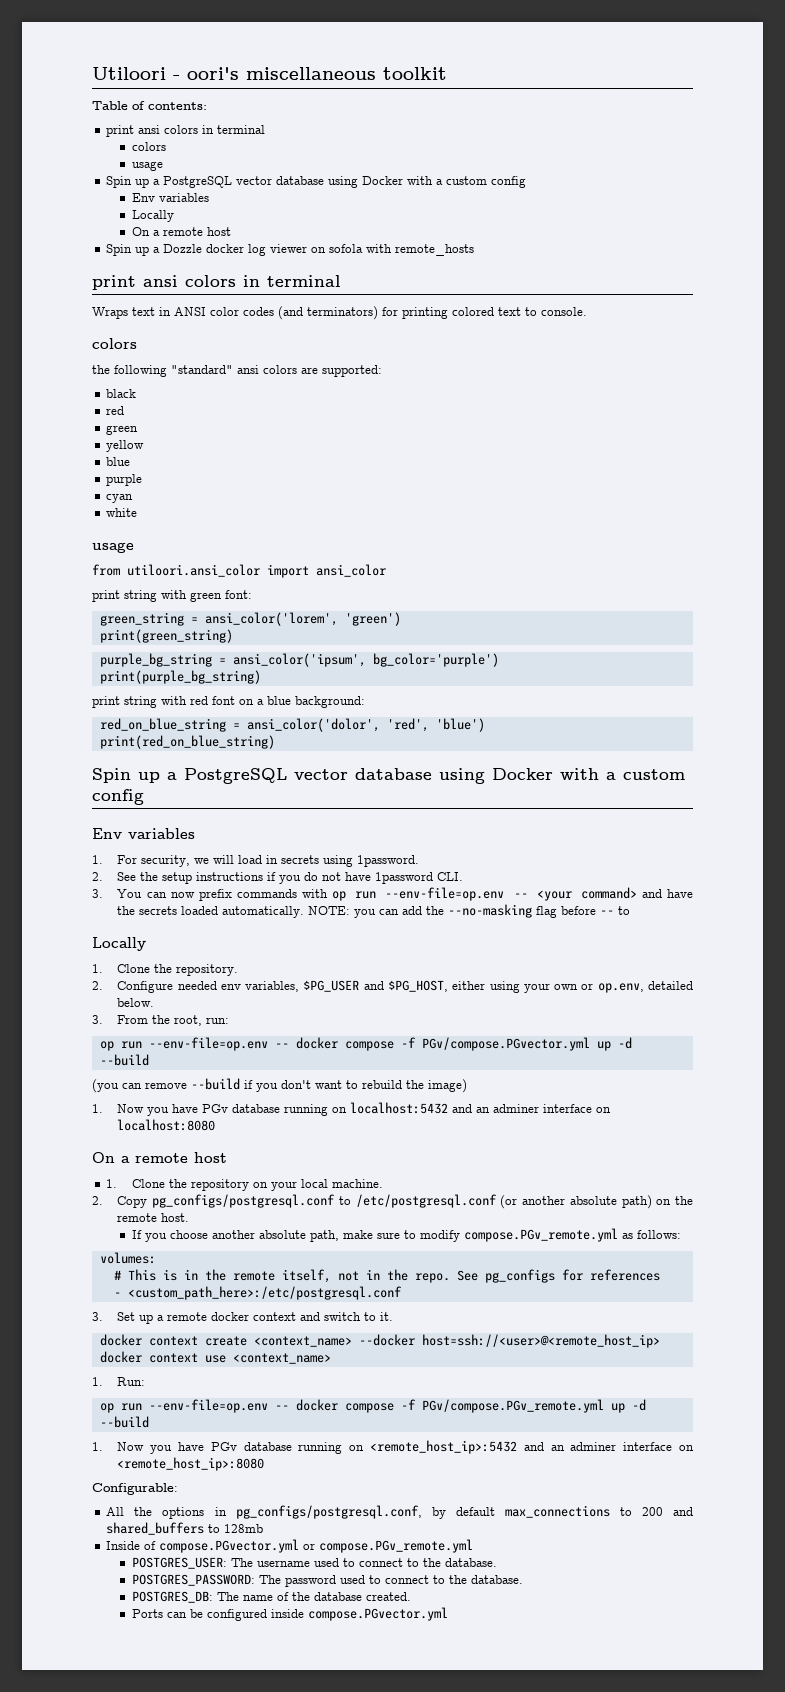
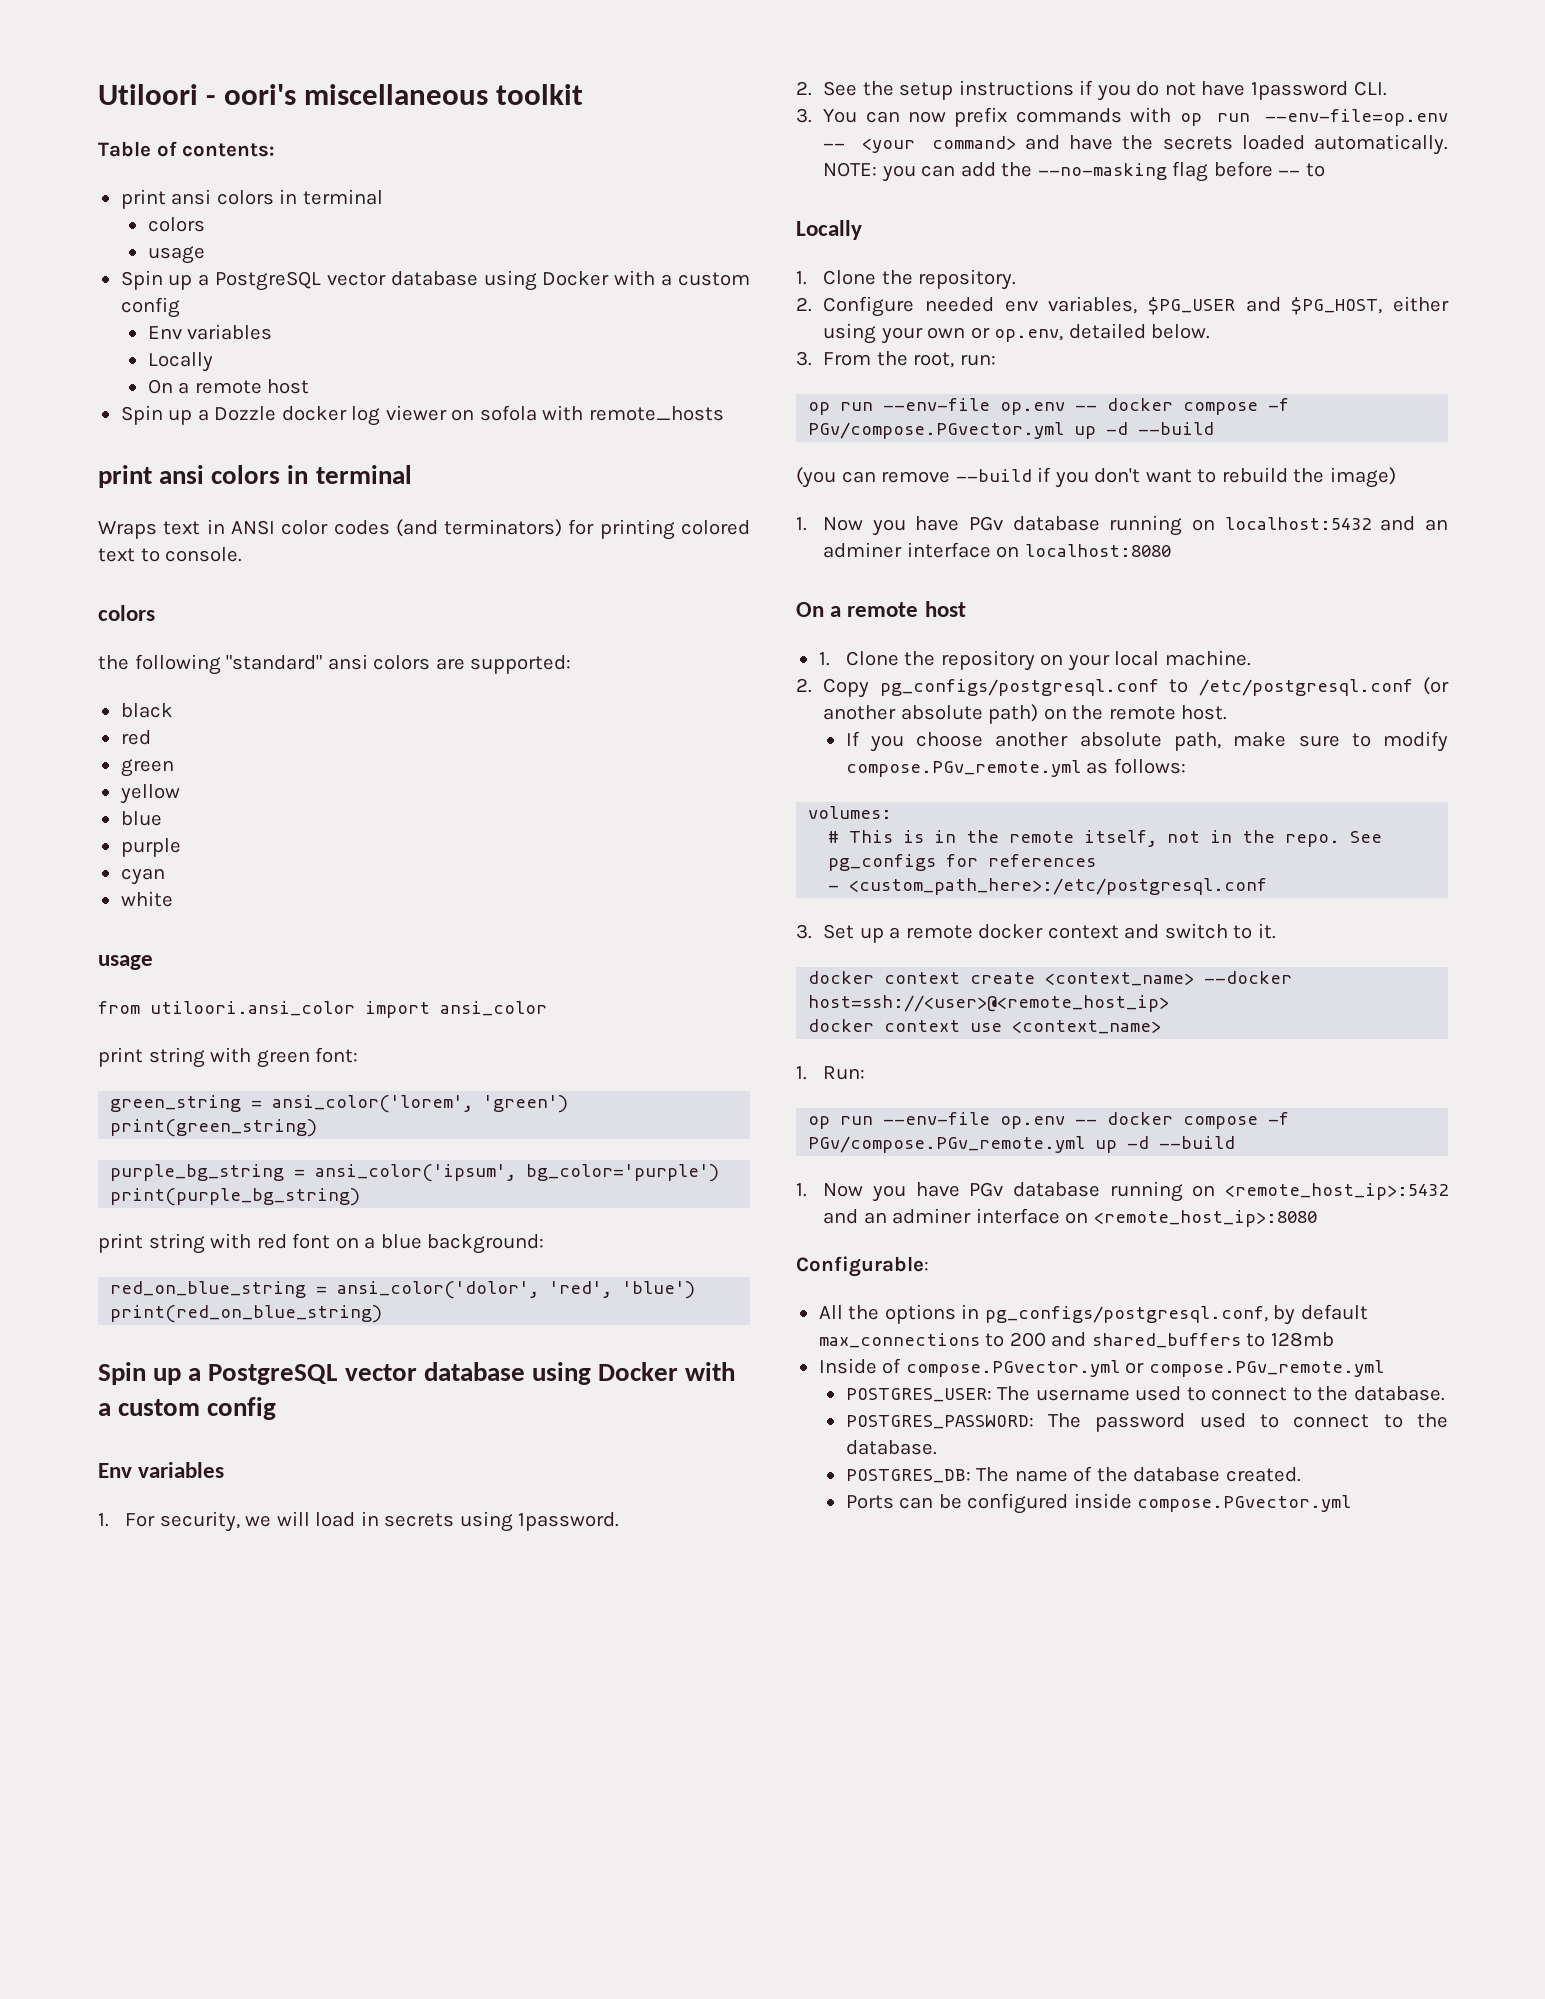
- op run --env-file=op.env -- docker compose -f PGv/compose.PGvector.yml up -d --build
+ op run --env-file op.env -- docker compose -f PGv/compose.PGvector.yml up -d --build
- op run --env-file=op.env -- docker compose -f PGv/compose.PGv_remote.yml up -d --build
+ op run --env-file op.env -- docker compose -f PGv/compose.PGv_remote.yml up -d --build

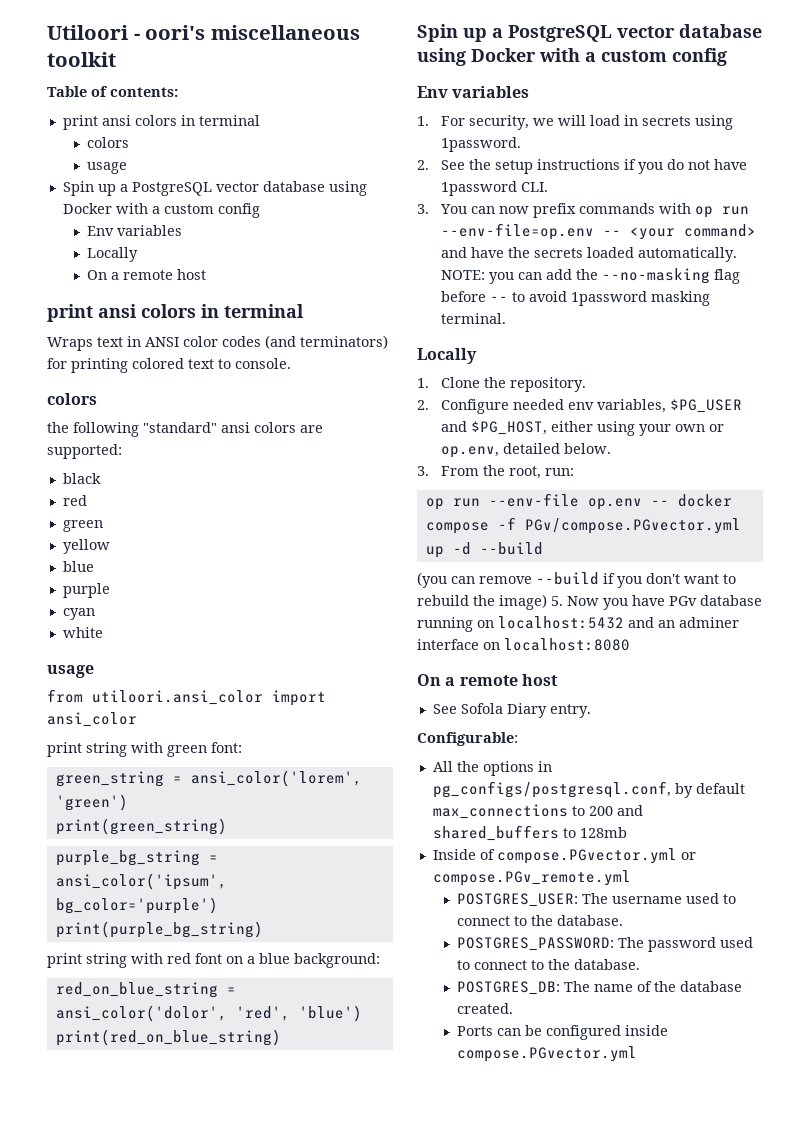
- Spin up a Dozzle docker log viewer on sofola with remote_hosts
- NOTE: you can add the --no-masking flag before -- to
+ NOTE: you can add the --no-masking flag before -- to avoid 1password masking terminal.
- (you can remove --build if you don't want to rebuild the image)
- 1. Now you have PGv database running on localhost:5432 and an adminer interface on localhost:8080
+ (you can remove --build if you don't want to rebuild the image) 5. Now you have PGv database running on localhost:5432 and an adminer interface on localhost:8080
- 1. Clone the repository on your local machine.
- 2. Copy pg_configs/postgresql.conf to /etc/postgresql.conf (or another absolute path) on the remote host.
- If you choose another absolute path, make sure to modify compose.PGv_remote.yml as follows:
- volumes:
- # This is in the remote itself, not in the repo. See pg_configs for references
- - <custom_path_here>:/etc/postgresql.conf
- 3. Set up a remote docker context and switch to it.
- docker context create <context_name> --docker host=ssh://<user>@<remote_host_ip>
- docker context use <context_name>
- 1. Run:
- op run --env-file op.env -- docker compose -f PGv/compose.PGv_remote.yml up -d --build
- 1. Now you have PGv database running on <remote_host_ip>:5432 and an adminer interface on <remote_host_ip>:8080
+ See Sofola Diary entry.

